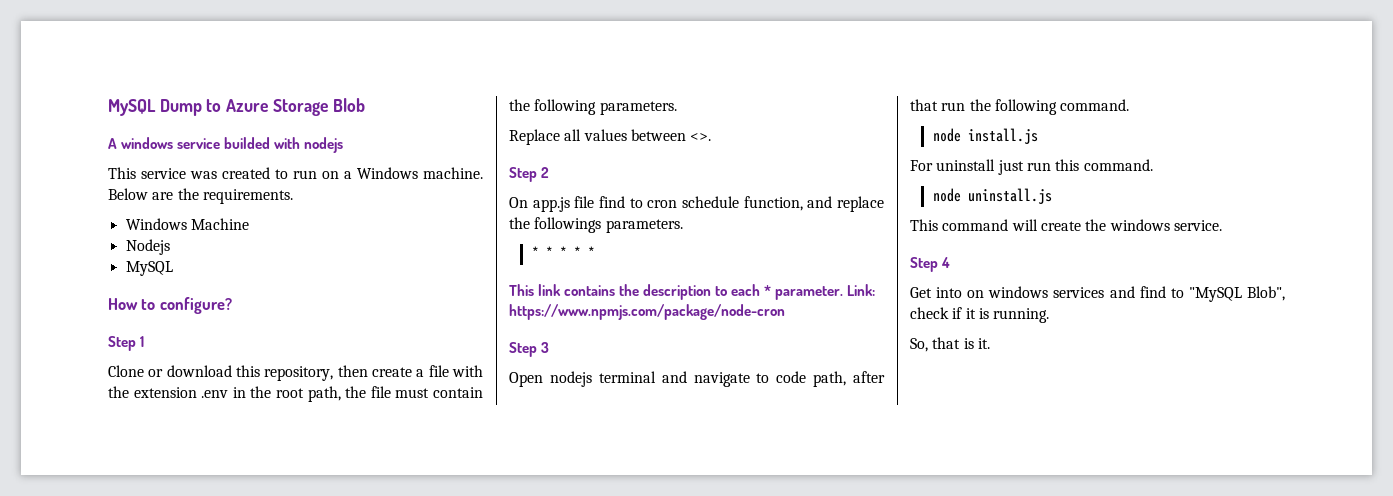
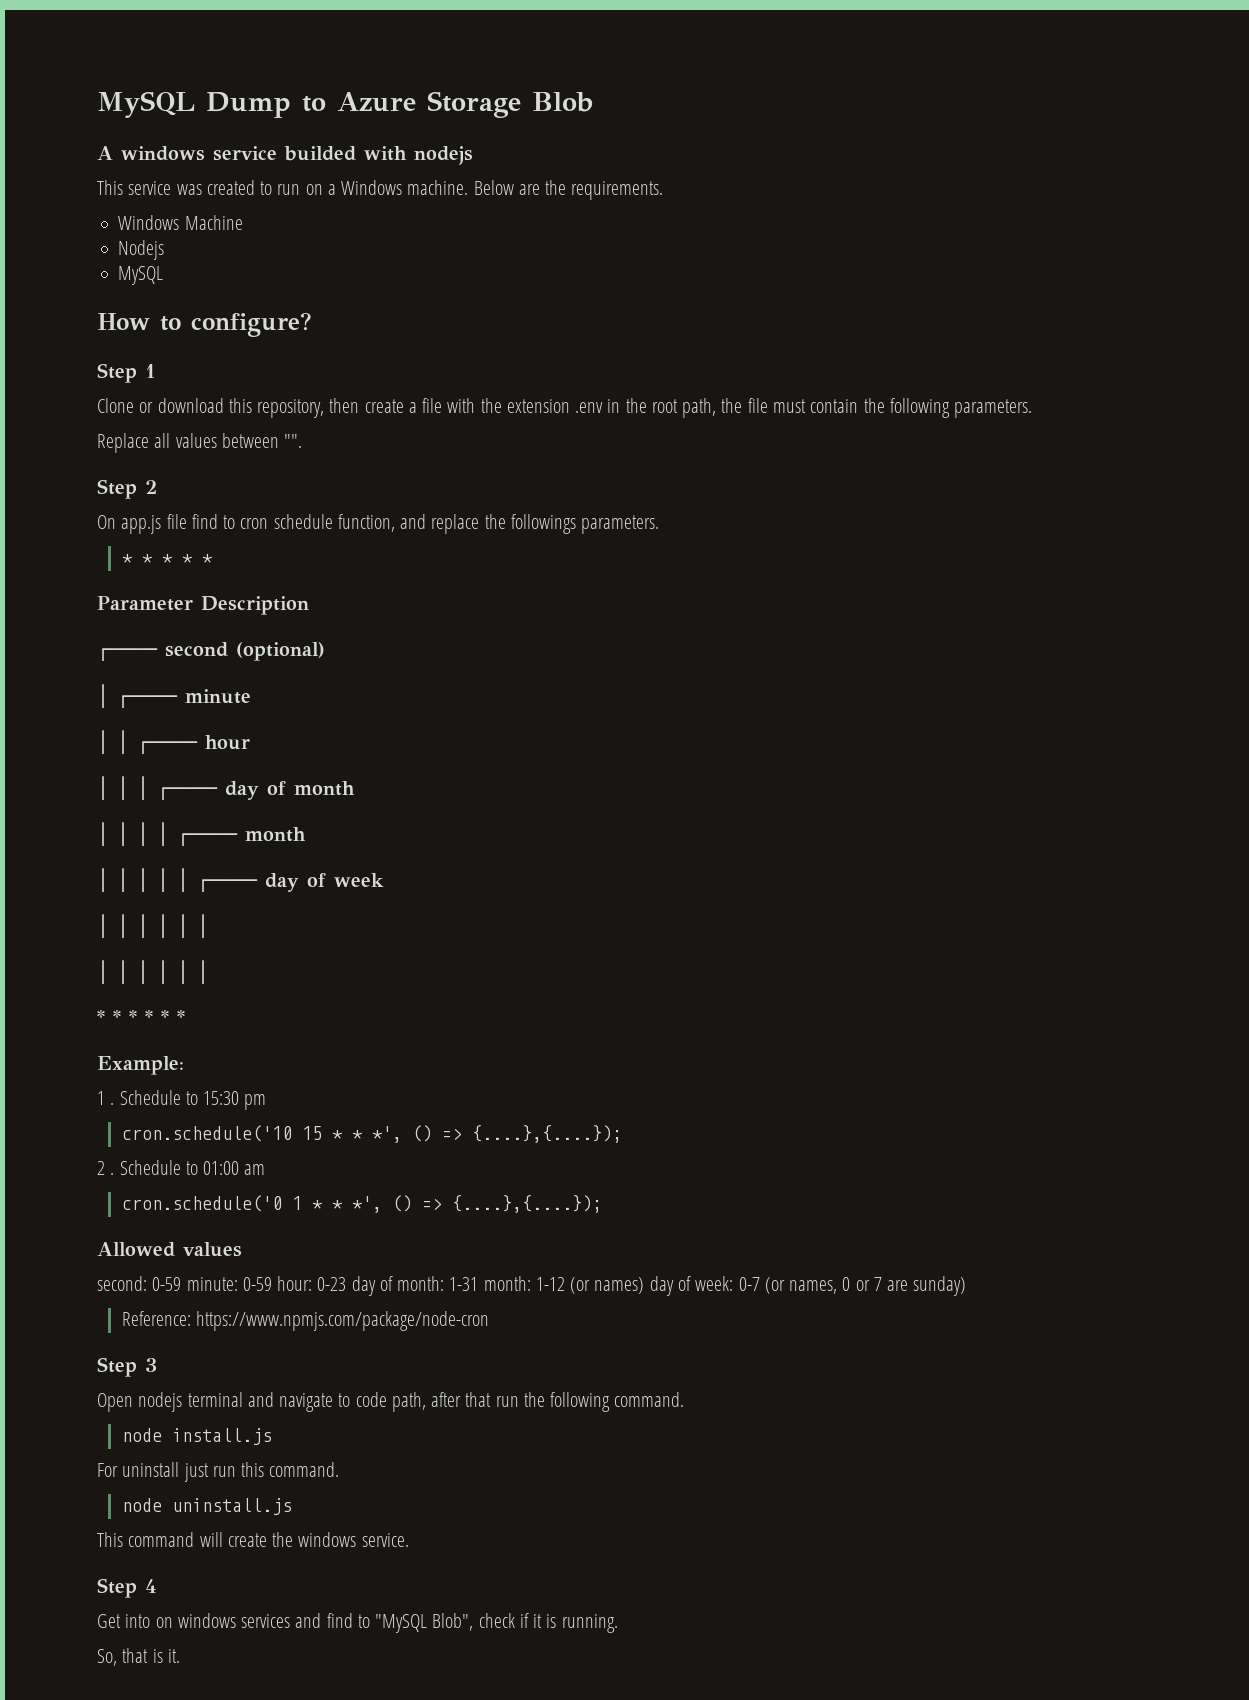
- Replace all values between <>.
+ Replace all values between "".
- This link contains the description to each * parameter. Link: https://www.npmjs.com/package/node-cron
+ Parameter Description
+ ┌──── second (optional)
+ │ ┌──── minute
+ │ │ ┌──── hour
+ │ │ │ ┌──── day of month
+ │ │ │ │ ┌──── month
+ │ │ │ │ │ ┌──── day of week
+ │ │ │ │ │ │
+ │ │ │ │ │ │
+ * * * * * *
+ Example:
+ 1 . Schedule to 15:30 pm
+ cron.schedule('10 15 * * *', () => {....},{....});
+ 2 . Schedule to 01:00 am
+ cron.schedule('0 1 * * *', () => {....},{....});
+ Allowed values
+ second: 0-59 minute: 0-59 hour: 0-23 day of month: 1-31 month: 1-12 (or names) day of week: 0-7 (or names, 0 or 7 are sunday)
+ Reference: https://www.npmjs.com/package/node-cron

